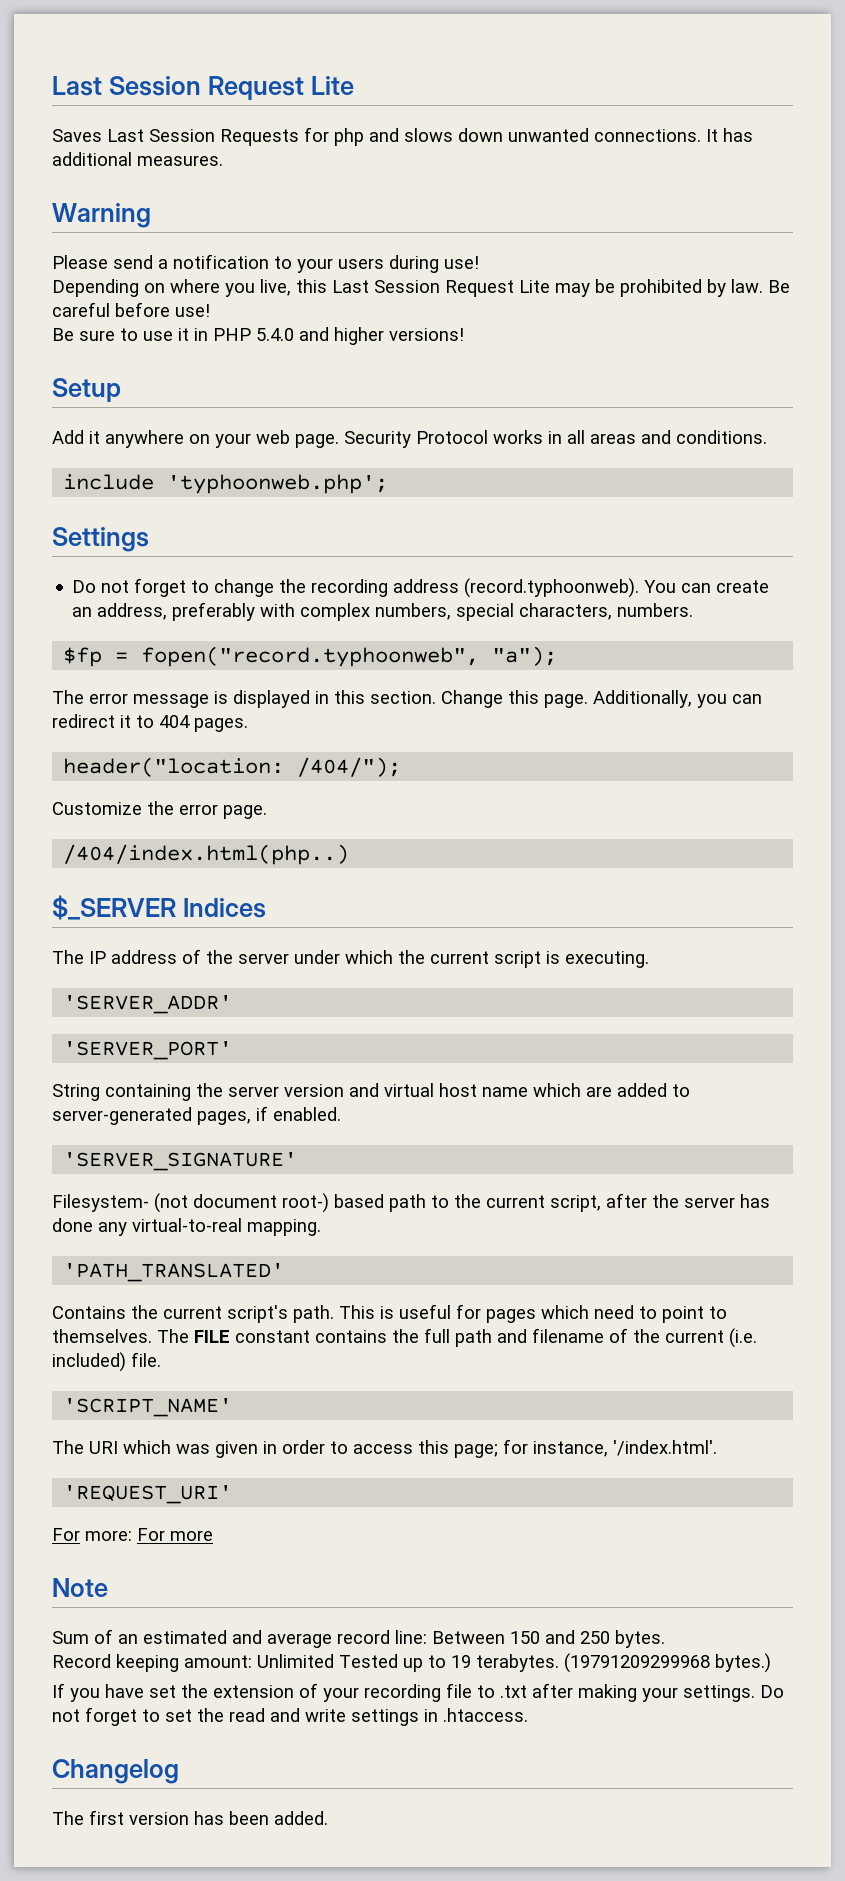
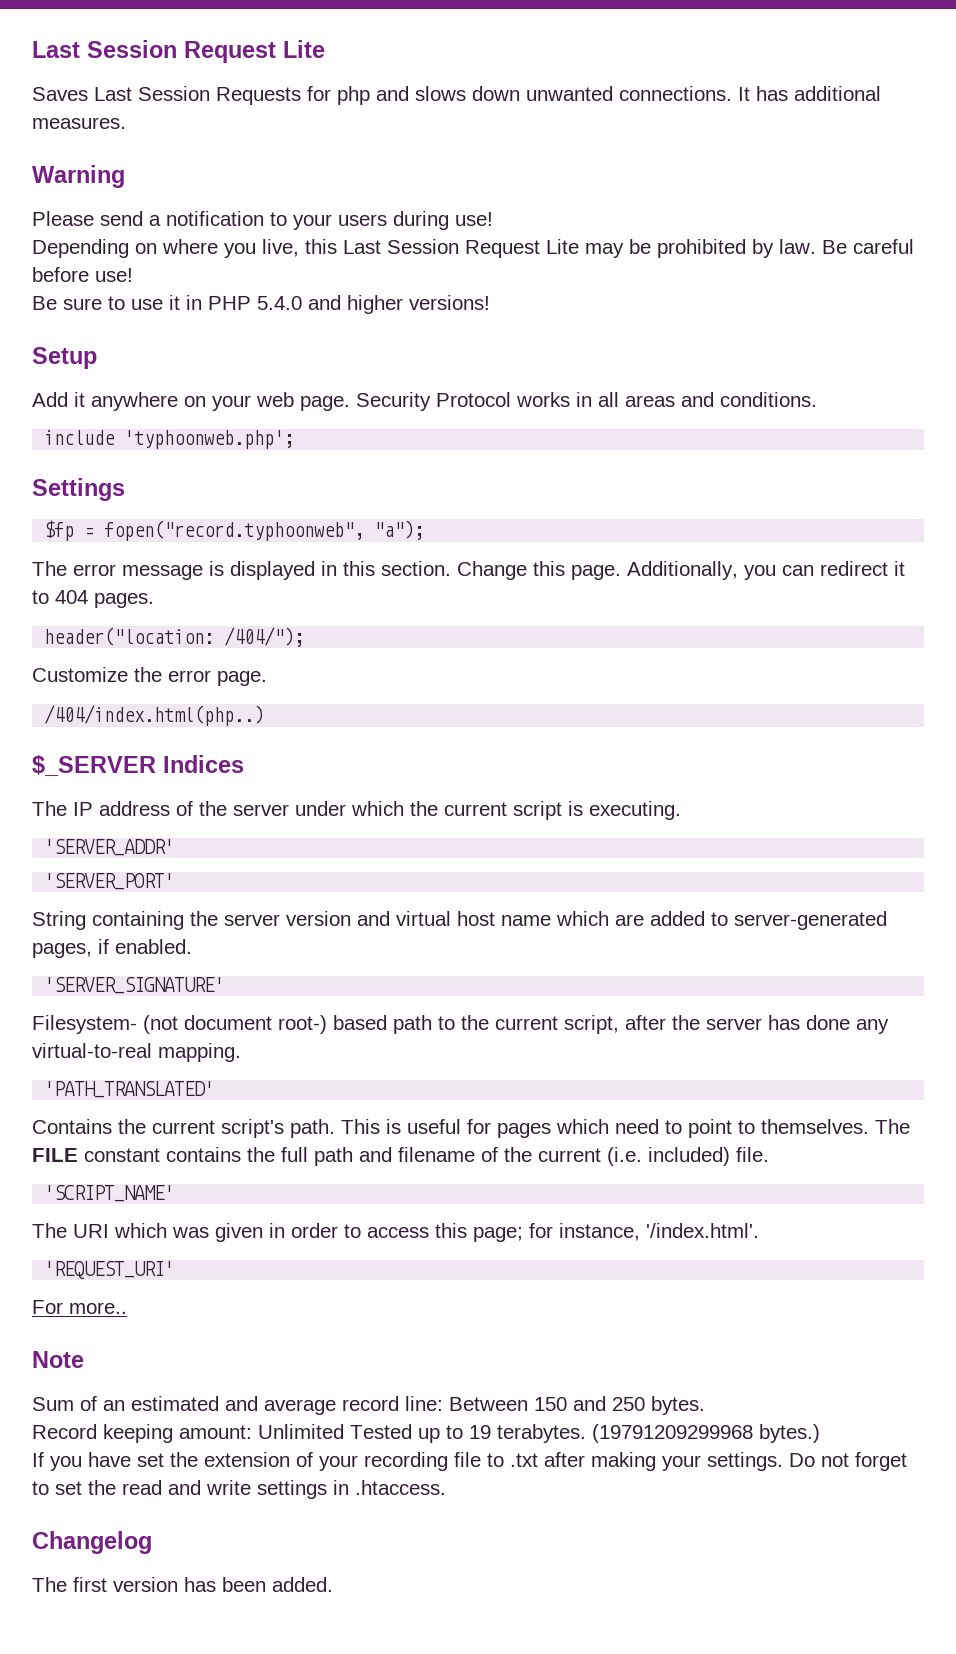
- Do not forget to change the recording address (record.typhoonweb). You can create an address, preferably with complex numbers, special characters, numbers.
- For more: For more
+ For more..

